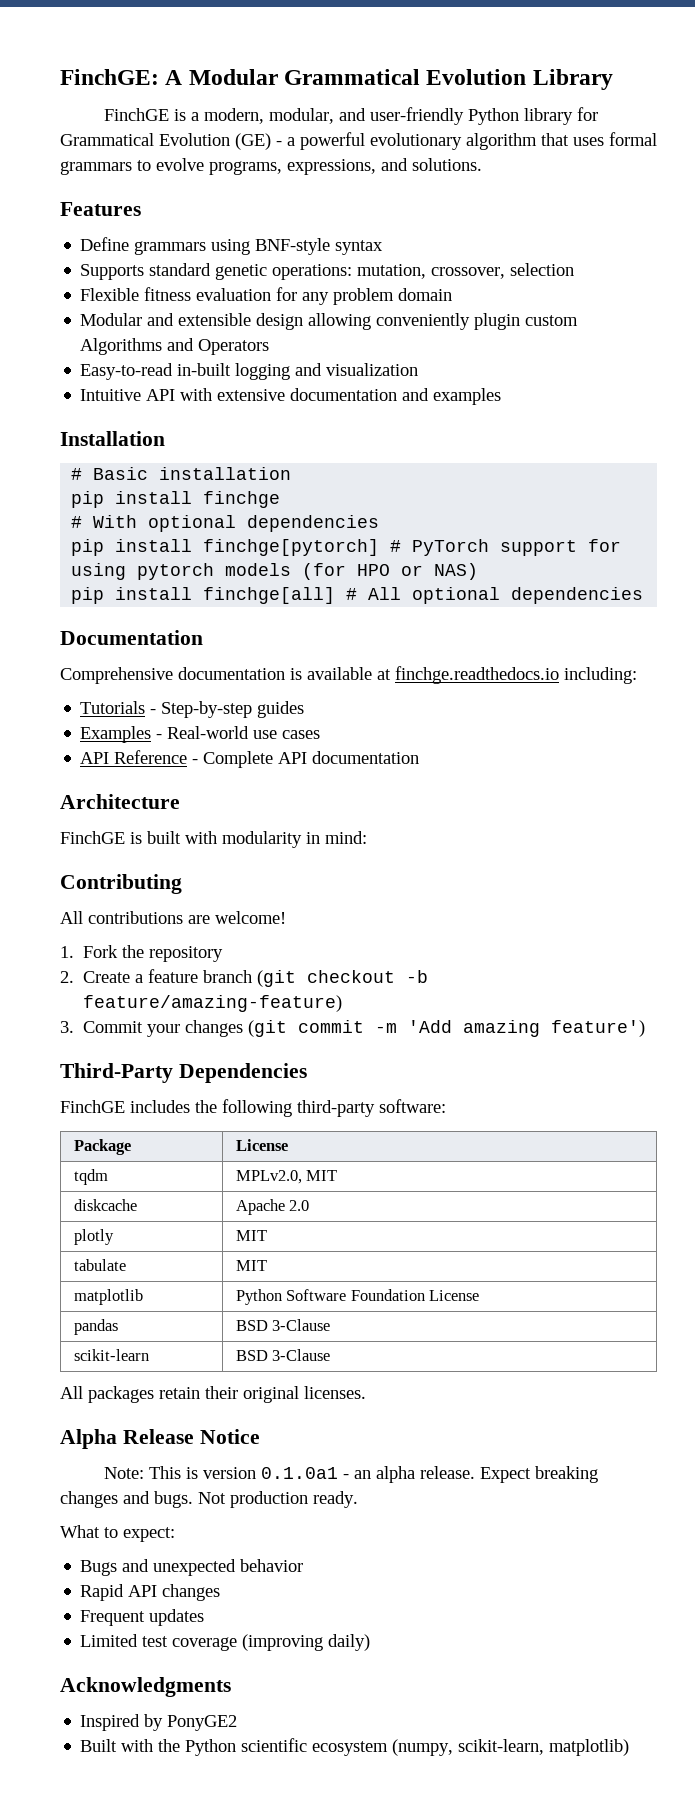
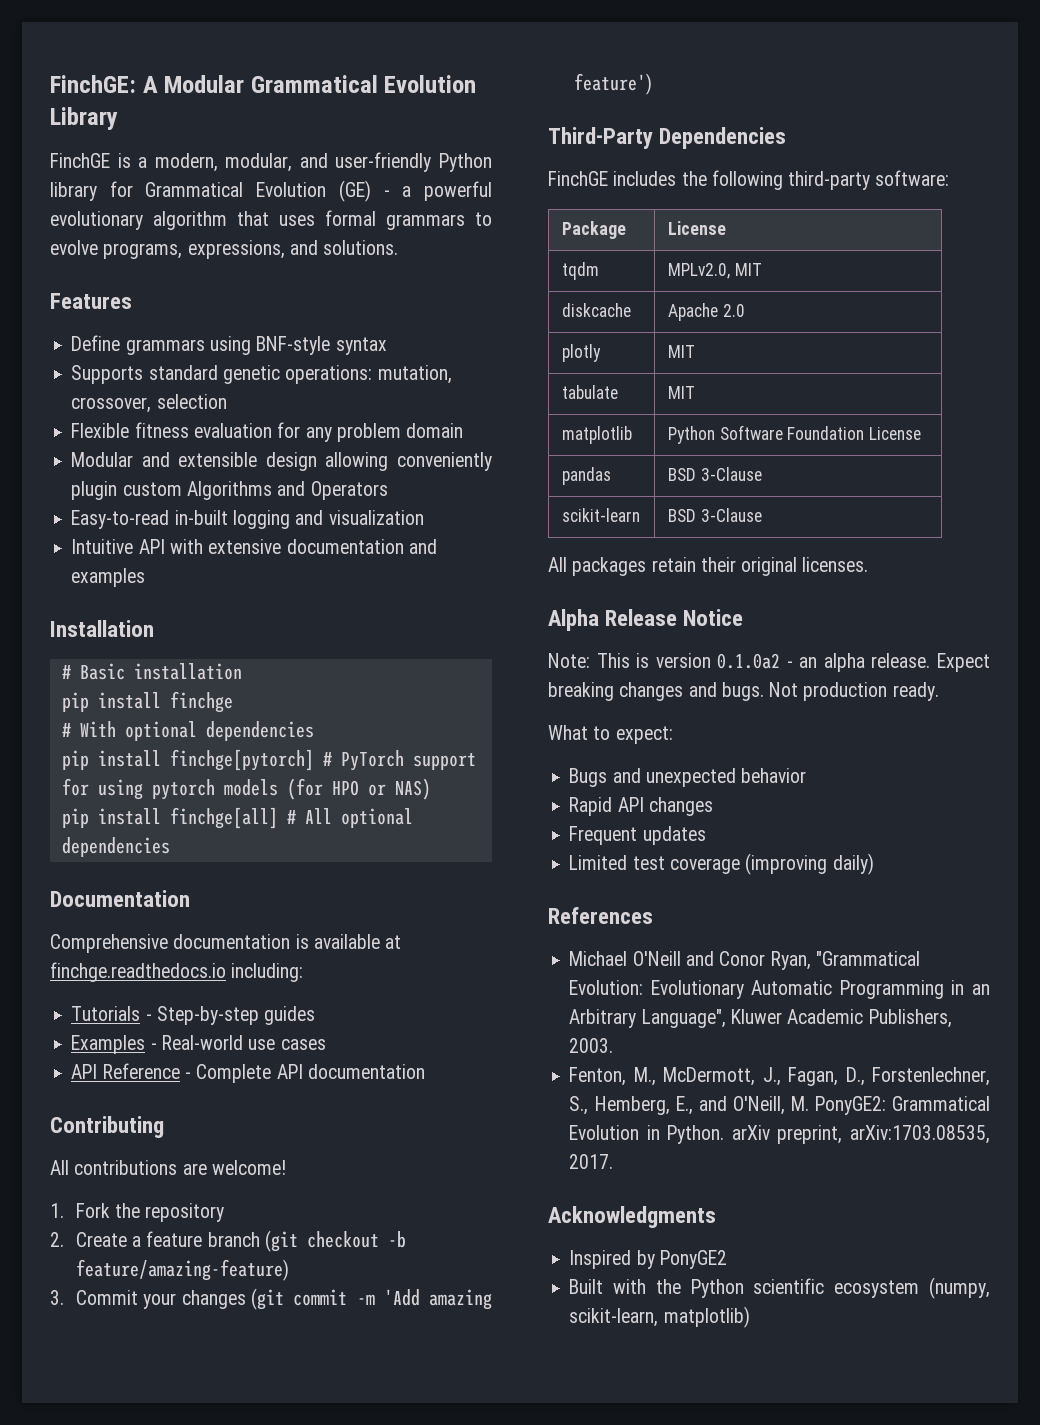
- Architecture
- FinchGE is built with modularity in mind:
- Note: This is version 0.1.0a1 - an alpha release.
+ Note: This is version 0.1.0a2 - an alpha release.
+ References
+ Michael O'Neill and Conor Ryan, "Grammatical Evolution: Evolutionary Automatic Programming in an Arbitrary Language", Kluwer Academic Publishers, 2003.
+ Fenton, M., McDermott, J., Fagan, D., Forstenlechner, S., Hemberg, E., and O'Neill, M. PonyGE2: Grammatical Evolution in Python. arXiv preprint, arXiv:1703.08535, 2017.

